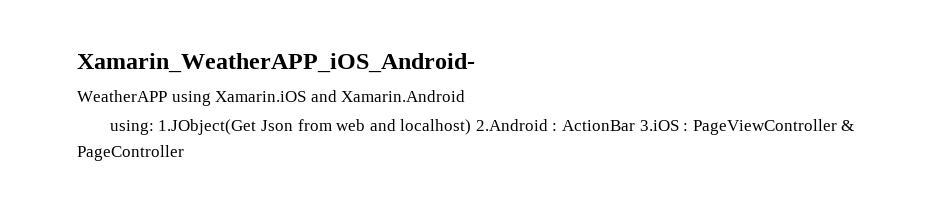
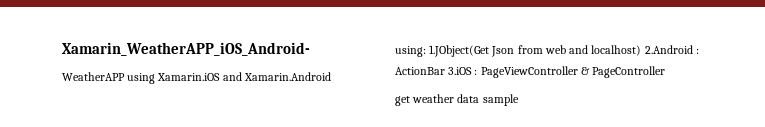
+ get weather data sample

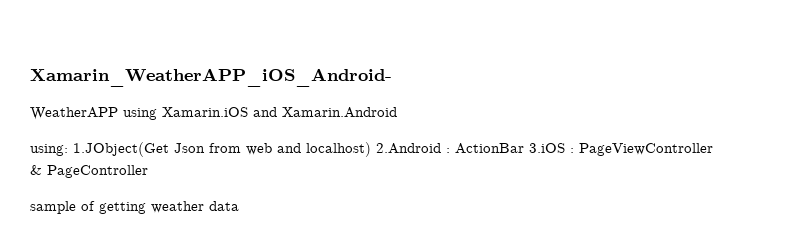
- get weather data sample
+ sample of getting weather data

